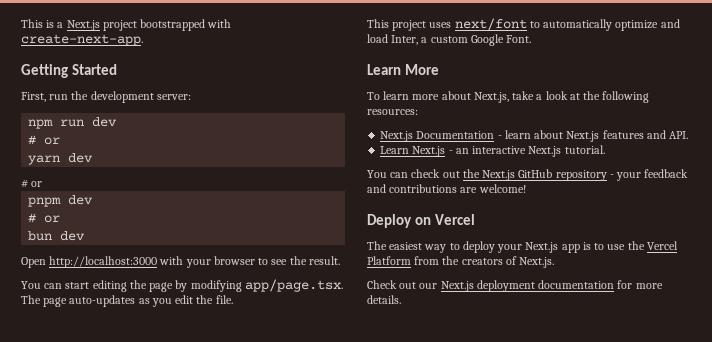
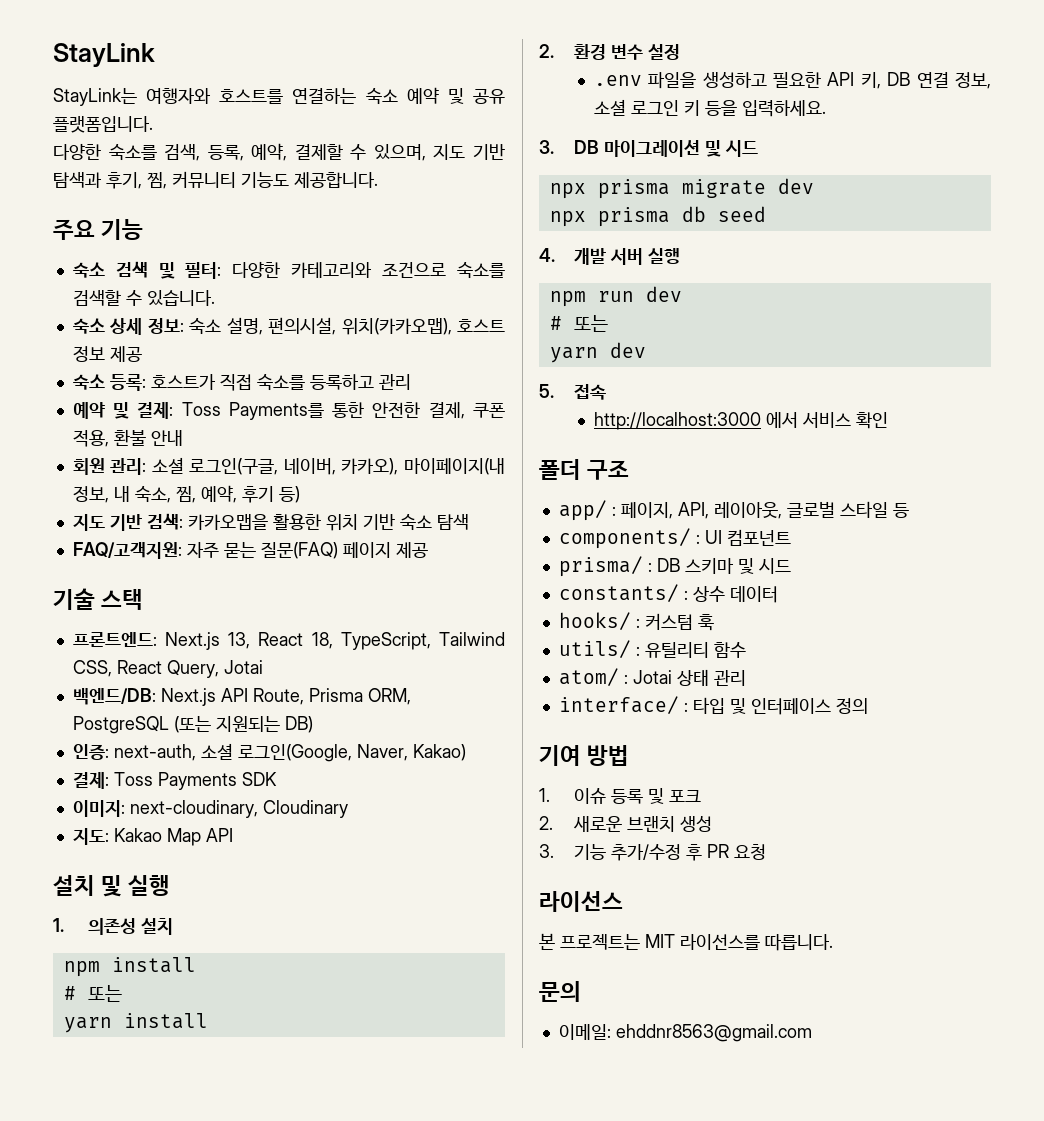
- This is a Next.js project bootstrapped with create-next-app.
- Getting Started
- First, run the development server:
+ StayLink
+ StayLink는 여행자와 호스트를 연결하는 숙소 예약 및 공유 플랫폼입니다.
+ 다양한 숙소를 검색, 등록, 예약, 결제할 수 있으며, 지도 기반 탐색과 후기, 찜, 커뮤니티 기능도 제공합니다.
+ 주요 기능
+ 숙소 검색 및 필터: 다양한 카테고리와 조건으로 숙소를 검색할 수 있습니다.
+ 숙소 상세 정보: 숙소 설명, 편의시설, 위치(카카오맵), 호스트 정보 제공
+ 숙소 등록: 호스트가 직접 숙소를 등록하고 관리
+ 예약 및 결제: Toss Payments를 통한 안전한 결제, 쿠폰 적용, 환불 안내
+ 회원 관리: 소셜 로그인(구글, 네이버, 카카오), 마이페이지(내 정보, 내 숙소, 찜, 예약, 후기 등)
+ 지도 기반 검색: 카카오맵을 활용한 위치 기반 숙소 탐색
+ FAQ/고객지원: 자주 묻는 질문(FAQ) 페이지 제공
+ 기술 스택
+ 프론트엔드: Next.js 13, React 18, TypeScript, Tailwind CSS, React Query, Jotai
+ 백엔드/DB: Next.js API Route, Prisma ORM, PostgreSQL (또는 지원되는 DB)
+ 인증: next-auth, 소셜 로그인(Google, Naver, Kakao)
+ 결제: Toss Payments SDK
+ 이미지: next-cloudinary, Cloudinary
+ 지도: Kakao Map API
+ 설치 및 실행
+ 1. 의존성 설치
+ npm install
+ # 또는
+ yarn install
+ 2. 환경 변수 설정
+ .env 파일을 생성하고 필요한 API 키, DB 연결 정보, 소셜 로그인 키 등을 입력하세요.
+ 3. DB 마이그레이션 및 시드
+ npx prisma migrate dev
+ npx prisma db seed
+ 4. 개발 서버 실행
  npm run dev
- # or
+ # 또는
  yarn dev
- # or
- pnpm dev
- # or
- bun dev
- Open http://localhost:3000 with your browser to see the result.
- You can start editing the page by modifying app/page.tsx. The page auto-updates as you edit the file.
- This project uses next/font to automatically optimize and load Inter, a custom Google Font.
- Learn More
- To learn more about Next.js, take a look at the following resources:
- Next.js Documentation - learn about Next.js features and API.
- Learn Next.js - an interactive Next.js tutorial.
- You can check out the Next.js GitHub repository - your feedback and contributions are welcome!
- Deploy on Vercel
- The easiest way to deploy your Next.js app is to use the Vercel Platform from the creators of Next.js.
- Check out our Next.js deployment documentation for more details.
+ 5. 접속
+ http://localhost:3000 에서 서비스 확인
+ 폴더 구조
+ app/ : 페이지, API, 레이아웃, 글로벌 스타일 등
+ components/ : UI 컴포넌트
+ prisma/ : DB 스키마 및 시드
+ constants/ : 상수 데이터
+ hooks/ : 커스텀 훅
+ utils/ : 유틸리티 함수
+ atom/ : Jotai 상태 관리
+ interface/ : 타입 및 인터페이스 정의
+ 기여 방법
+ 1. 이슈 등록 및 포크
+ 2. 새로운 브랜치 생성
+ 3. 기능 추가/수정 후 PR 요청
+ 라이선스
+ 본 프로젝트는 MIT 라이선스를 따릅니다.
+ 문의
+ 이메일: ehddnr8563@gmail.com

